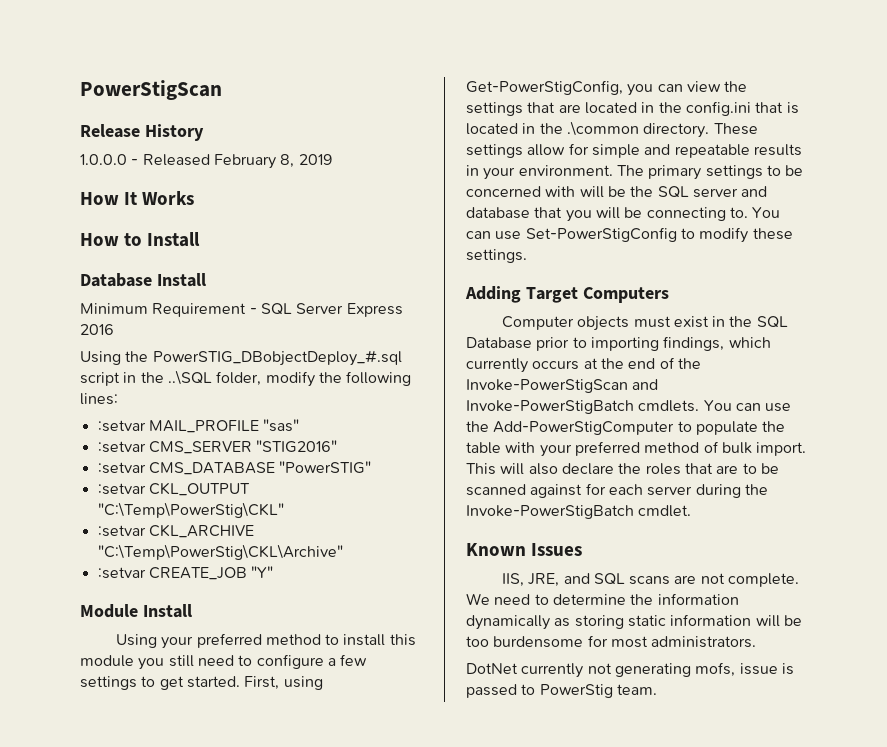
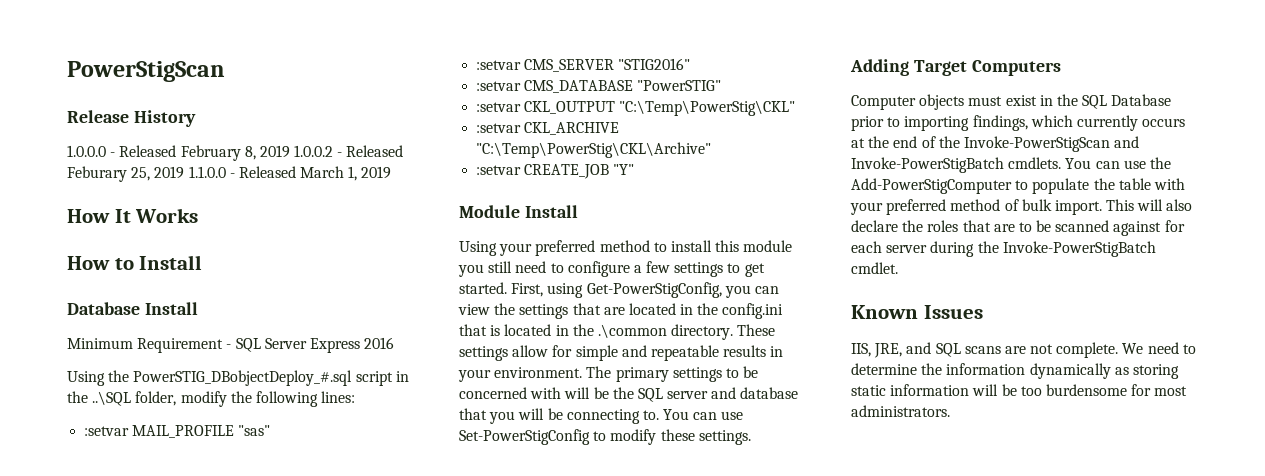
- 1.0.0.0 - Released February 8, 2019
+ 1.0.0.0 - Released February 8, 2019 1.0.0.2 - Released Feburary 25, 2019 1.1.0.0 - Released March 1, 2019
- DotNet currently not generating mofs, issue is passed to PowerStig team.

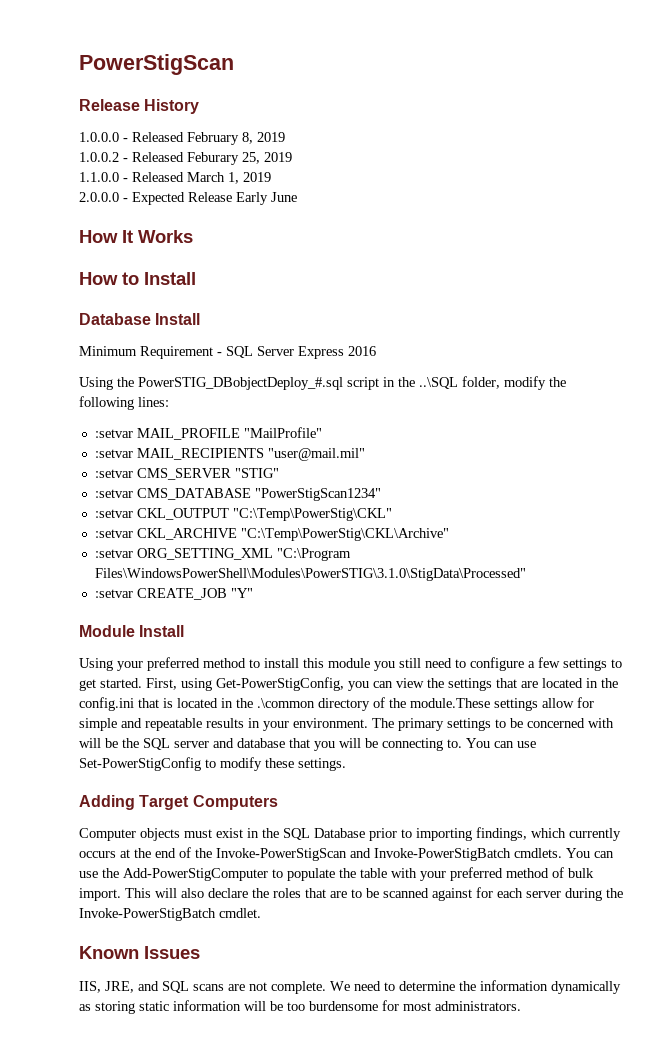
- 1.0.0.0 - Released February 8, 2019 1.0.0.2 - Released Feburary 25, 2019 1.1.0.0 - Released March 1, 2019
+ 1.0.0.0 - Released February 8, 2019
+ 1.0.0.2 - Released Feburary 25, 2019
+ 1.1.0.0 - Released March 1, 2019
+ 2.0.0.0 - Expected Release Early June
- :setvar MAIL_PROFILE "sas"
+ :setvar MAIL_PROFILE "MailProfile"
+ :setvar MAIL_RECIPIENTS "user@mail.mil"
- :setvar CMS_SERVER "STIG2016"
+ :setvar CMS_SERVER "STIG"
- :setvar CMS_DATABASE "PowerSTIG"
+ :setvar CMS_DATABASE "PowerStigScan1234"
+ :setvar ORG_SETTING_XML "C:\Program Files\WindowsPowerShell\Modules\PowerSTIG\3.1.0\StigData\Processed"
- First, using Get-PowerStigConfig, you can view the settings that are located in the config.ini that is located in the .\common directory. These settings allow for simple and repeatable results in your environment.
+ First, using Get-PowerStigConfig, you can view the settings that are located in the config.ini that is located in the .\common directory of the module.These settings allow for simple and repeatable results in your environment.

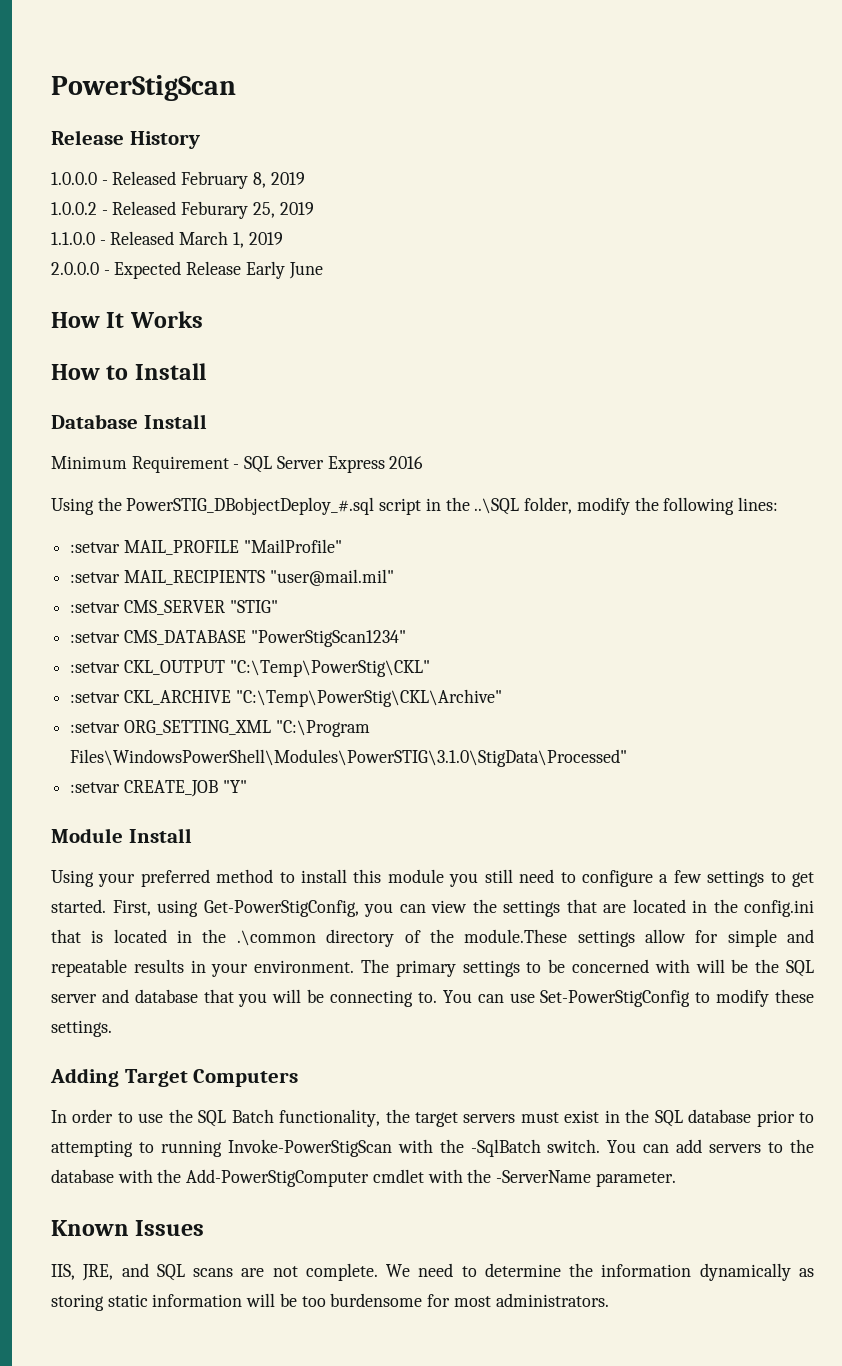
- Computer objects must exist in the SQL Database prior to importing findings, which currently occurs at the end of the Invoke-PowerStigScan and Invoke-PowerStigBatch cmdlets. You can use the Add-PowerStigComputer to populate the table with your preferred method of bulk import. This will also declare the roles that are to be scanned against for each server during the Invoke-PowerStigBatch cmdlet.
+ In order to use the SQL Batch functionality, the target servers must exist in the SQL database prior to attempting to running Invoke-PowerStigScan with the -SqlBatch switch. You can add servers to the database with the Add-PowerStigComputer cmdlet with the -ServerName parameter.

